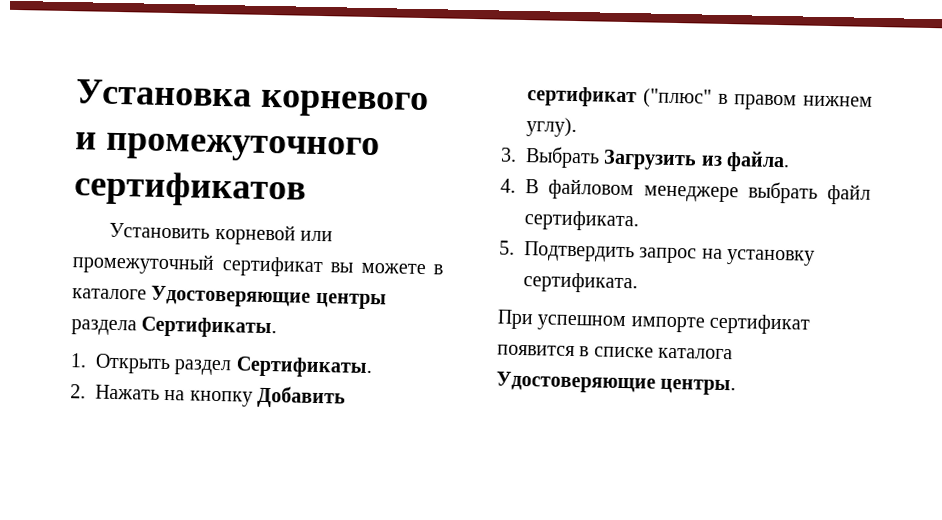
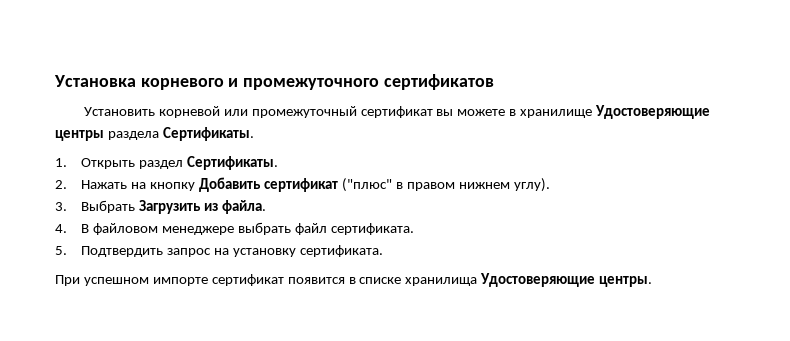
- Установить корневой или промежуточный сертификат вы можете в каталоге Удостоверяющие центры раздела Сертификаты.
+ Установить корневой или промежуточный сертификат вы можете в хранилище Удостоверяющие центры раздела Сертификаты.
- При успешном импорте сертификат появится в списке каталога Удостоверяющие центры.
+ При успешном импорте сертификат появится в списке хранилища Удостоверяющие центры.

